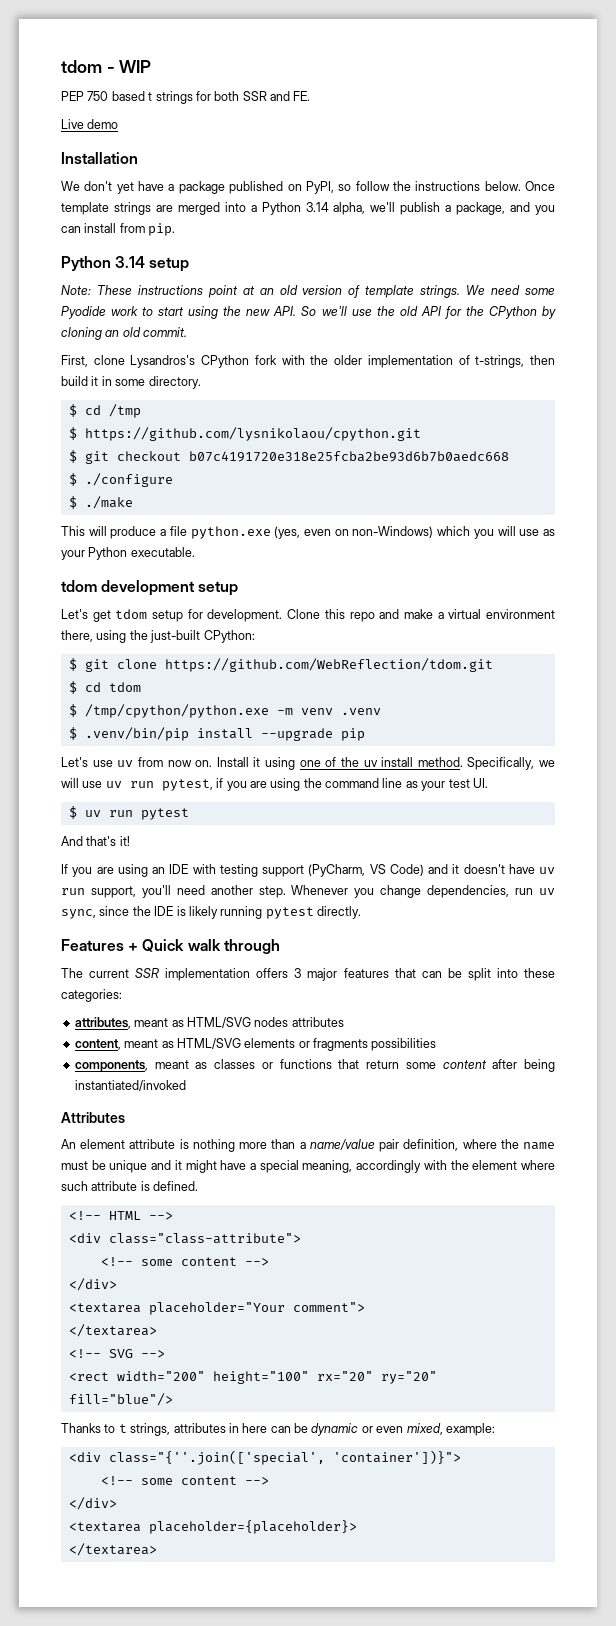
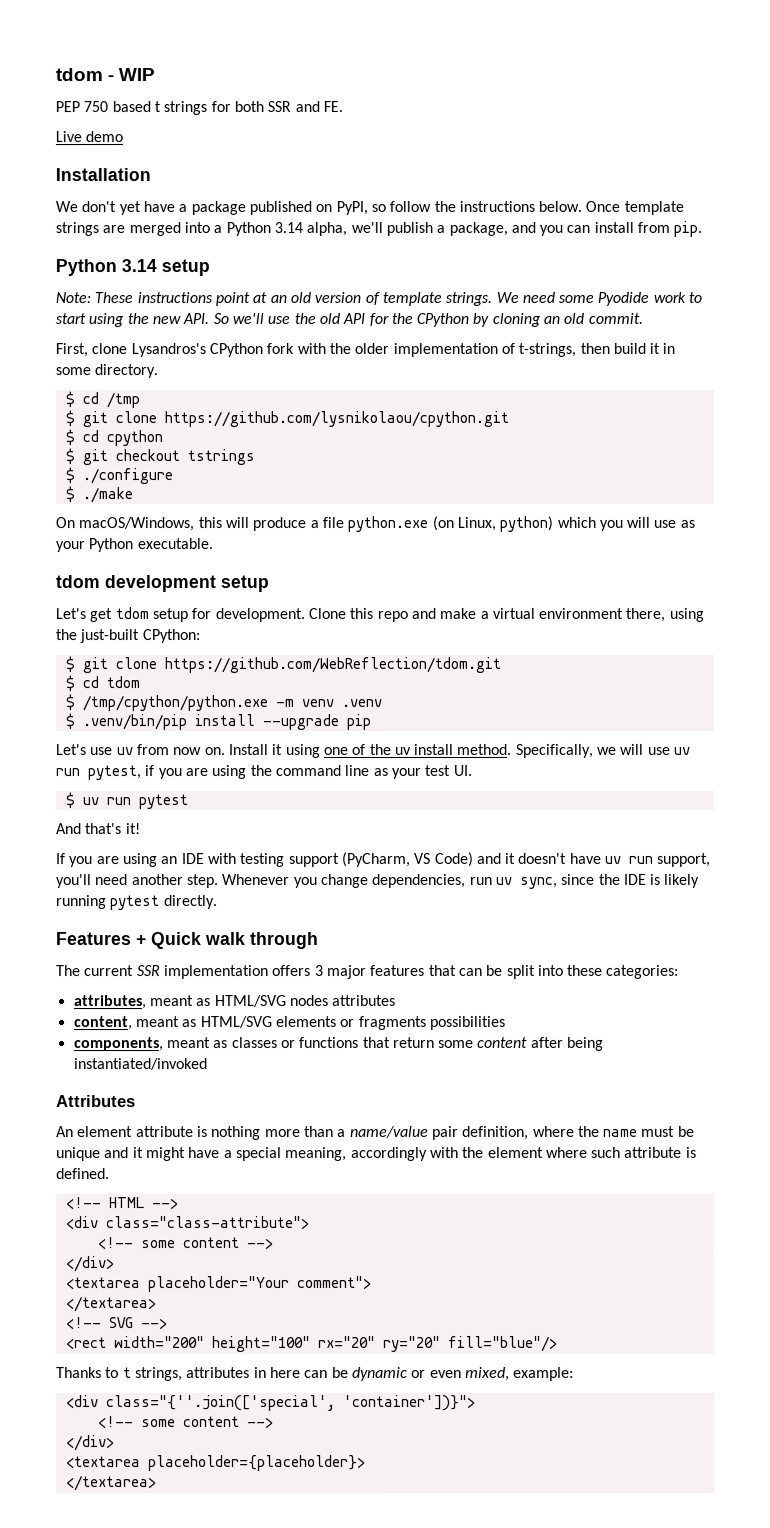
- $ https://github.com/lysnikolaou/cpython.git
+ $ git clone https://github.com/lysnikolaou/cpython.git
+ $ cd cpython
- $ git checkout b07c4191720e318e25fcba2be93d6b7b0aedc668
+ $ git checkout tstrings
- This will produce a file python.exe (yes, even on non-Windows) which you will use as your Python executable.
+ On macOS/Windows, this will produce a file python.exe (on Linux, python) which you will use as your Python executable.

